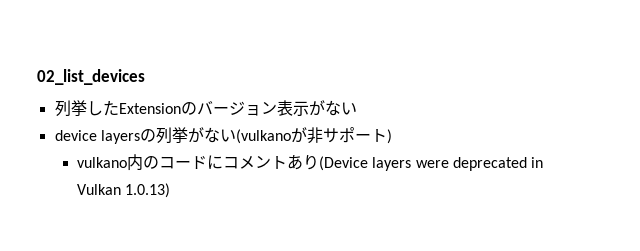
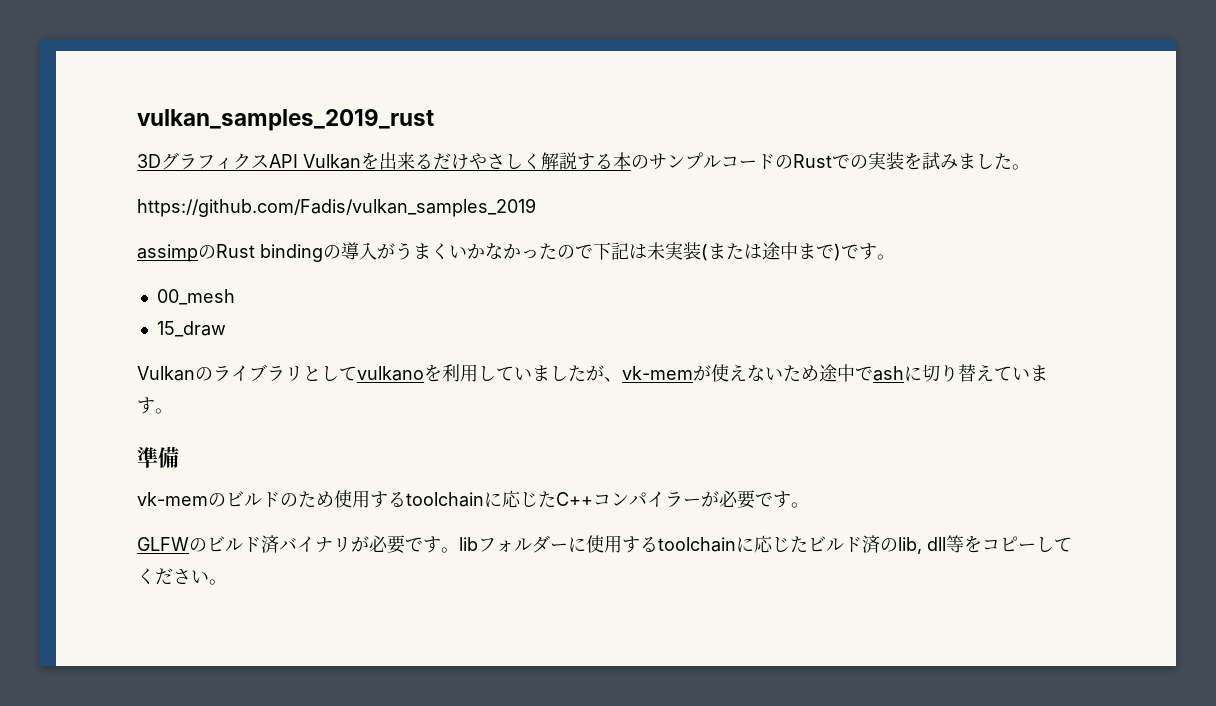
- 02_list_devices
- 列挙したExtensionのバージョン表示がない
- device layersの列挙がない(vulkanoが非サポート)
- vulkano内のコードにコメントあり(Device layers were deprecated in Vulkan 1.0.13)
+ vulkan_samples_2019_rust
+ 3DグラフィクスAPI Vulkanを出来るだけやさしく解説する本のサンプルコードのRustでの実装を試みました。
+ https://github.com/Fadis/vulkan_samples_2019
+ assimpのRust bindingの導入がうまくいかなかったので下記は未実装(または途中まで)です。
+ 00_mesh
+ 15_draw
+ Vulkanのライブラリとしてvulkanoを利用していましたが、vk-memが使えないため途中でashに切り替えています。
+ 準備
+ vk-memのビルドのため使用するtoolchainに応じたC++コンパイラーが必要です。
+ GLFWのビルド済バイナリが必要です。libフォルダーに使用するtoolchainに応じたビルド済のlib, dll等をコピーしてください。

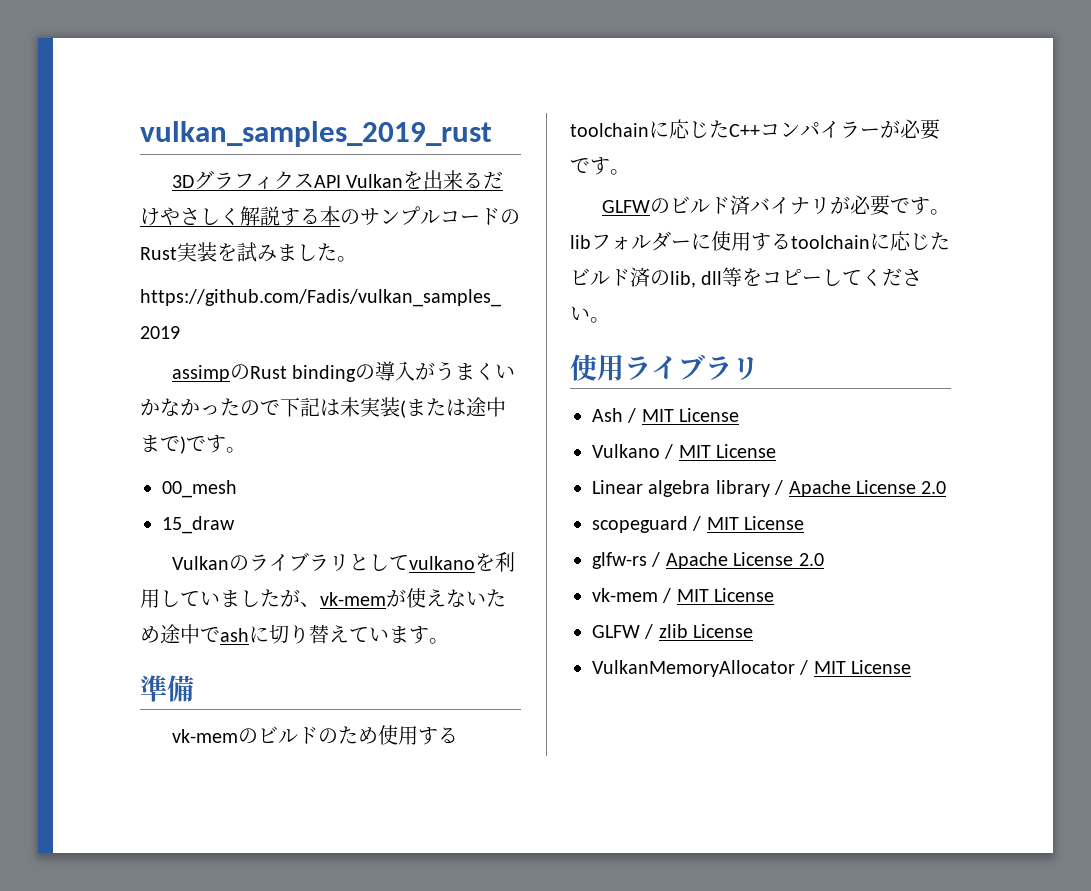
- 3DグラフィクスAPI Vulkanを出来るだけやさしく解説する本のサンプルコードのRustでの実装を試みました。
+ 3DグラフィクスAPI Vulkanを出来るだけやさしく解説する本のサンプルコードのRust実装を試みました。
+ 使用ライブラリ
+ Ash / MIT License
+ Vulkano / MIT License
+ Linear algebra library / Apache License 2.0
+ scopeguard / MIT License
+ glfw-rs / Apache License 2.0
+ vk-mem / MIT License
+ GLFW / zlib License
+ VulkanMemoryAllocator / MIT License

